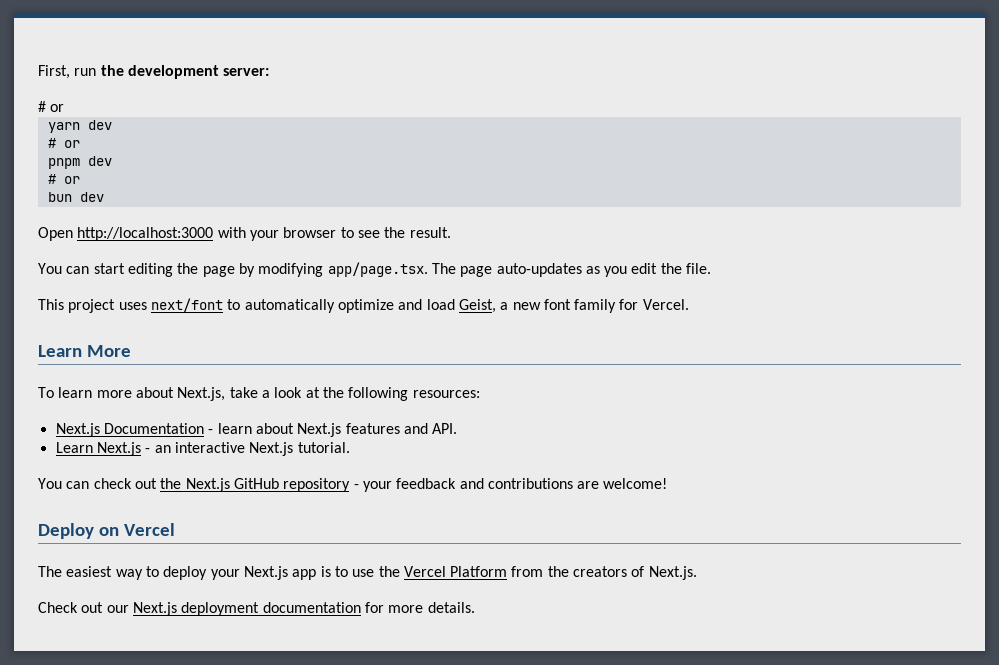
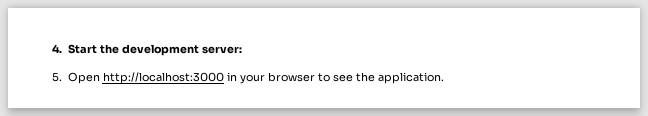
- First, run the development server:
- # or
- yarn dev
- # or
- pnpm dev
- # or
- bun dev
- Open http://localhost:3000 with your browser to see the result.
- You can start editing the page by modifying app/page.tsx. The page auto-updates as you edit the file.
- This project uses next/font to automatically optimize and load Geist, a new font family for Vercel.
- Learn More
- To learn more about Next.js, take a look at the following resources:
- Next.js Documentation - learn about Next.js features and API.
- Learn Next.js - an interactive Next.js tutorial.
- You can check out the Next.js GitHub repository - your feedback and contributions are welcome!
- Deploy on Vercel
- The easiest way to deploy your Next.js app is to use the Vercel Platform from the creators of Next.js.
- Check out our Next.js deployment documentation for more details.
+ 4. Start the development server:
+ 5. Open http://localhost:3000 in your browser to see the application.

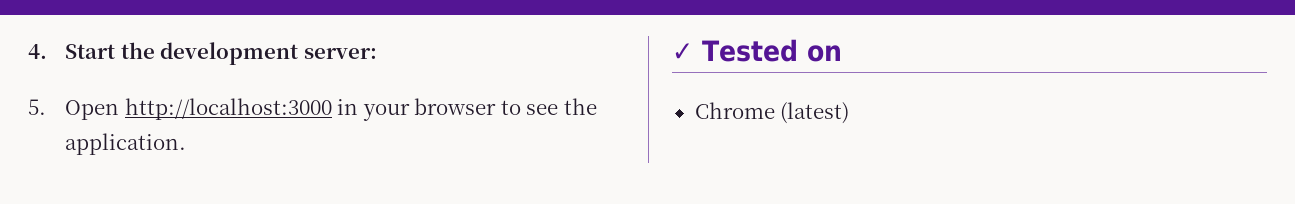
+ ✓ Tested on
+ Chrome (latest)

